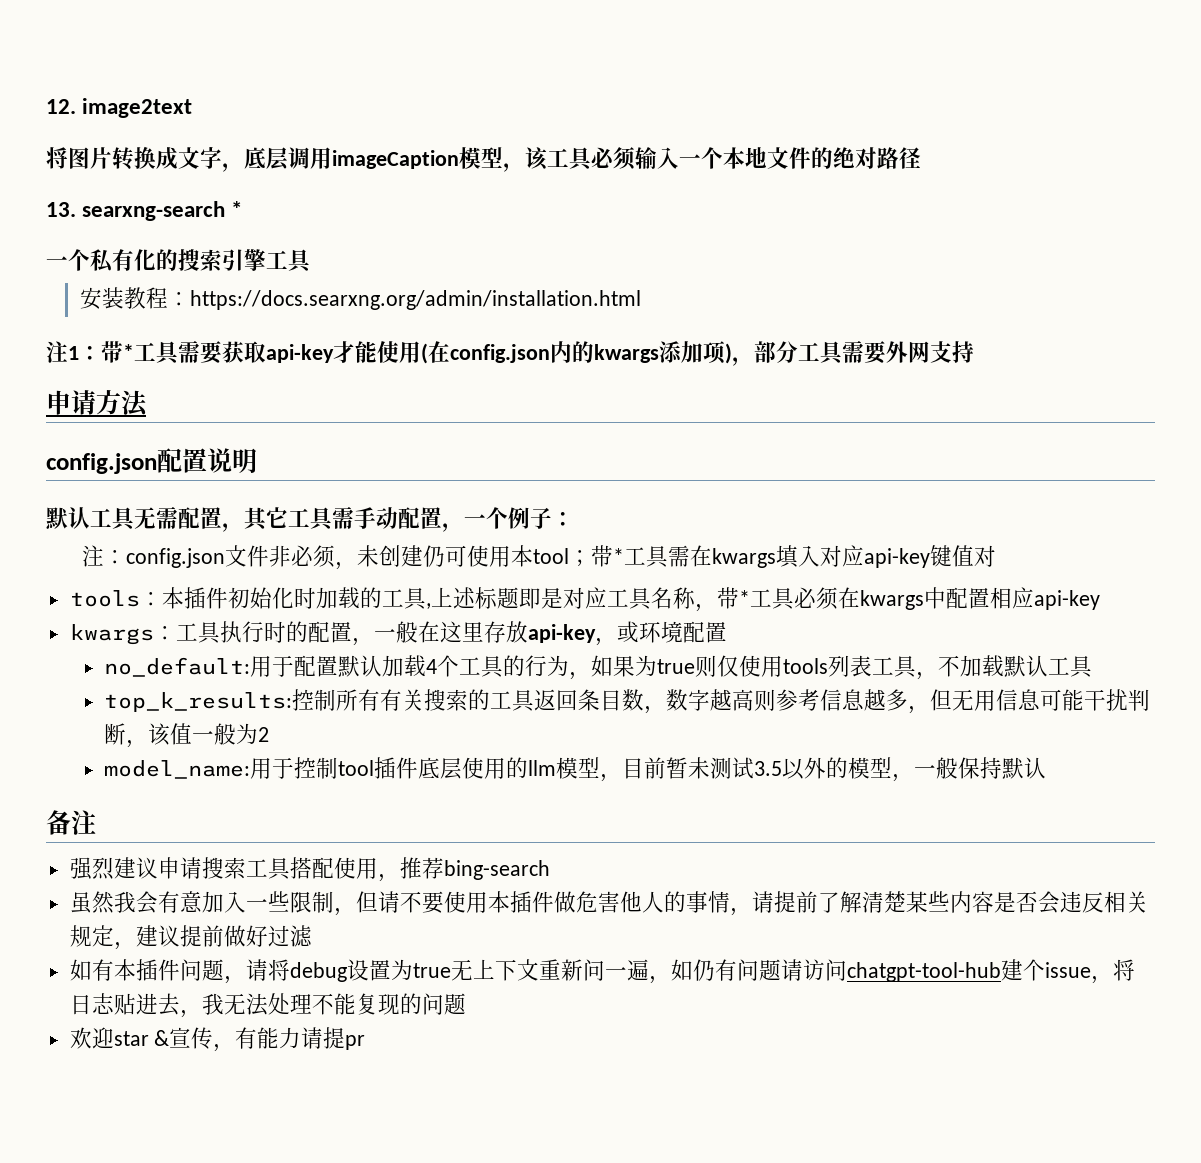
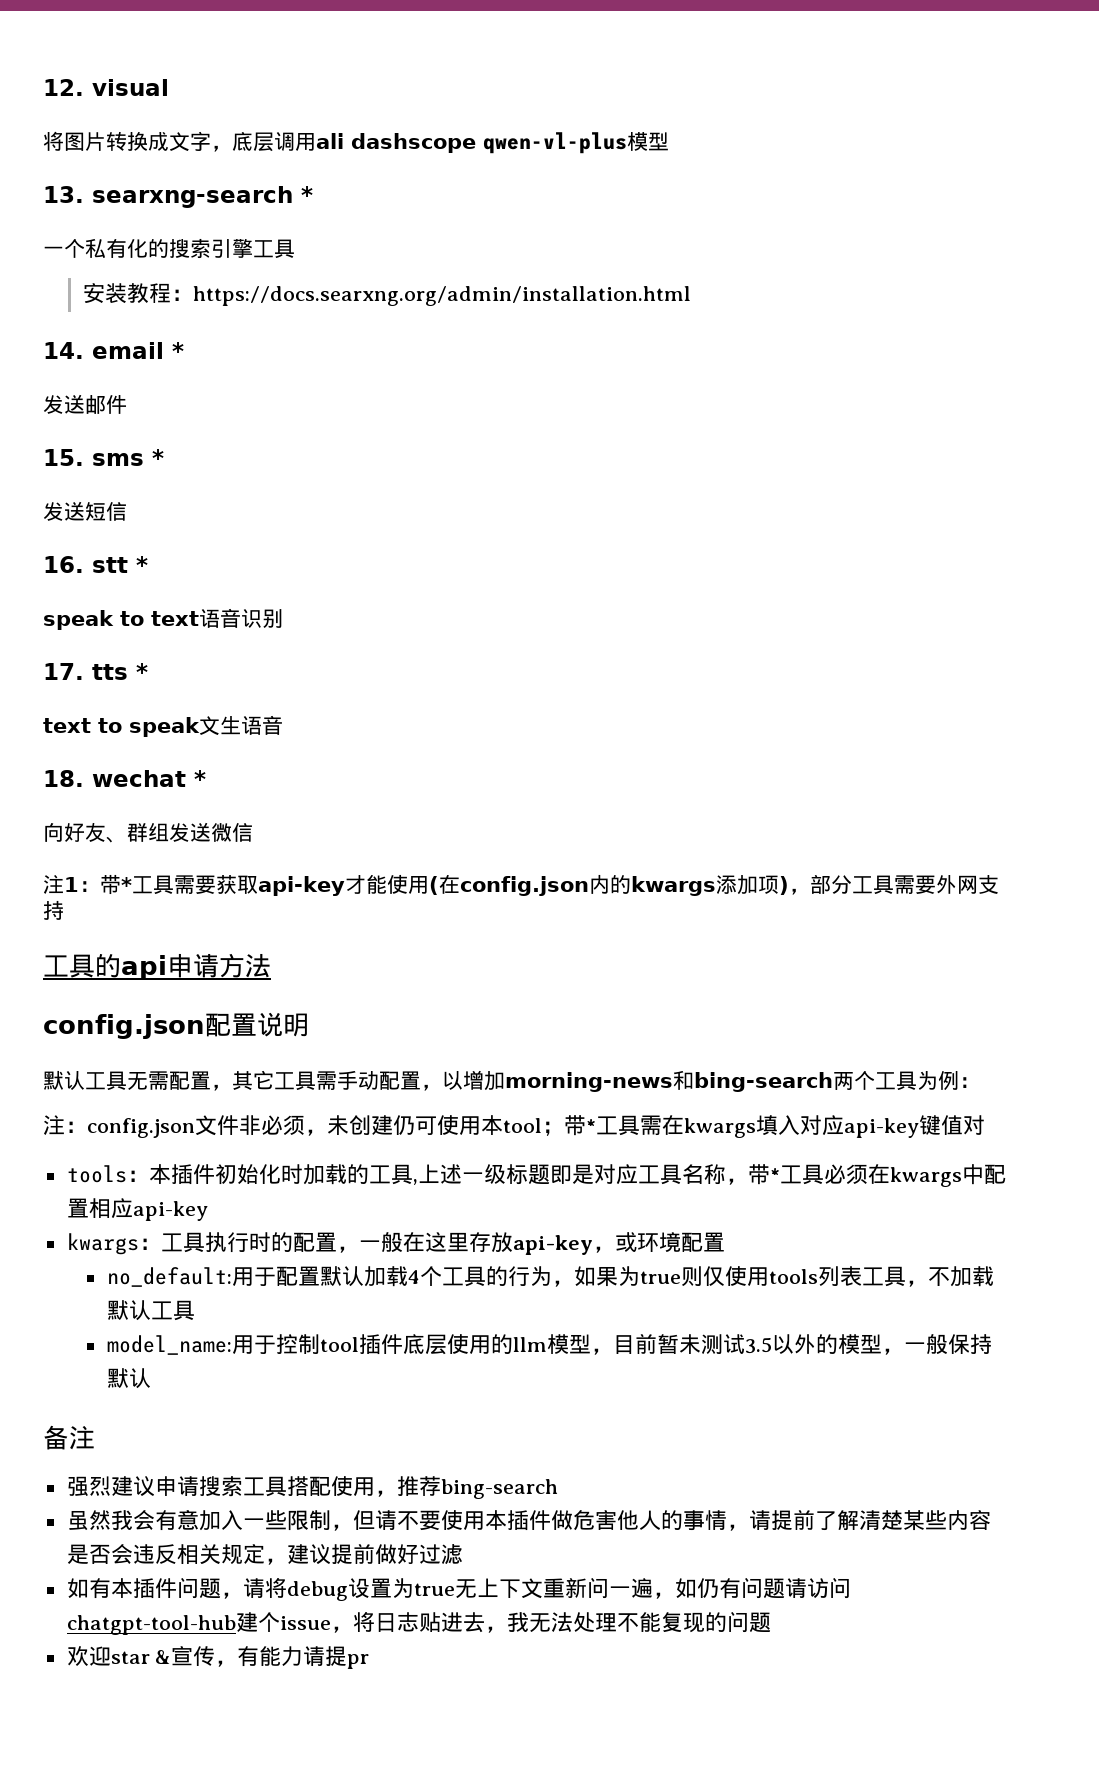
- 12. image2text
+ 12. visual
- 将图片转换成文字，底层调用imageCaption模型，该工具必须输入一个本地文件的绝对路径
+ 将图片转换成文字，底层调用ali dashscope qwen-vl-plus模型
+ 14. email *
+ 发送邮件
+ 15. sms *
+ 发送短信
+ 16. stt *
+ speak to text语音识别
+ 17. tts *
+ text to speak文生语音
+ 18. wechat *
+ 向好友、群组发送微信
- 申请方法
+ 工具的api申请方法
- 默认工具无需配置，其它工具需手动配置，一个例子：
+ 默认工具无需配置，其它工具需手动配置，以增加morning-news和bing-search两个工具为例：
- tools：本插件初始化时加载的工具,上述标题即是对应工具名称，带*工具必须在kwargs中配置相应api-key
+ tools：本插件初始化时加载的工具,上述一级标题即是对应工具名称，带*工具必须在kwargs中配置相应api-key
- top_k_results:控制所有有关搜索的工具返回条目数，数字越高则参考信息越多，但无用信息可能干扰判断，该值一般为2

